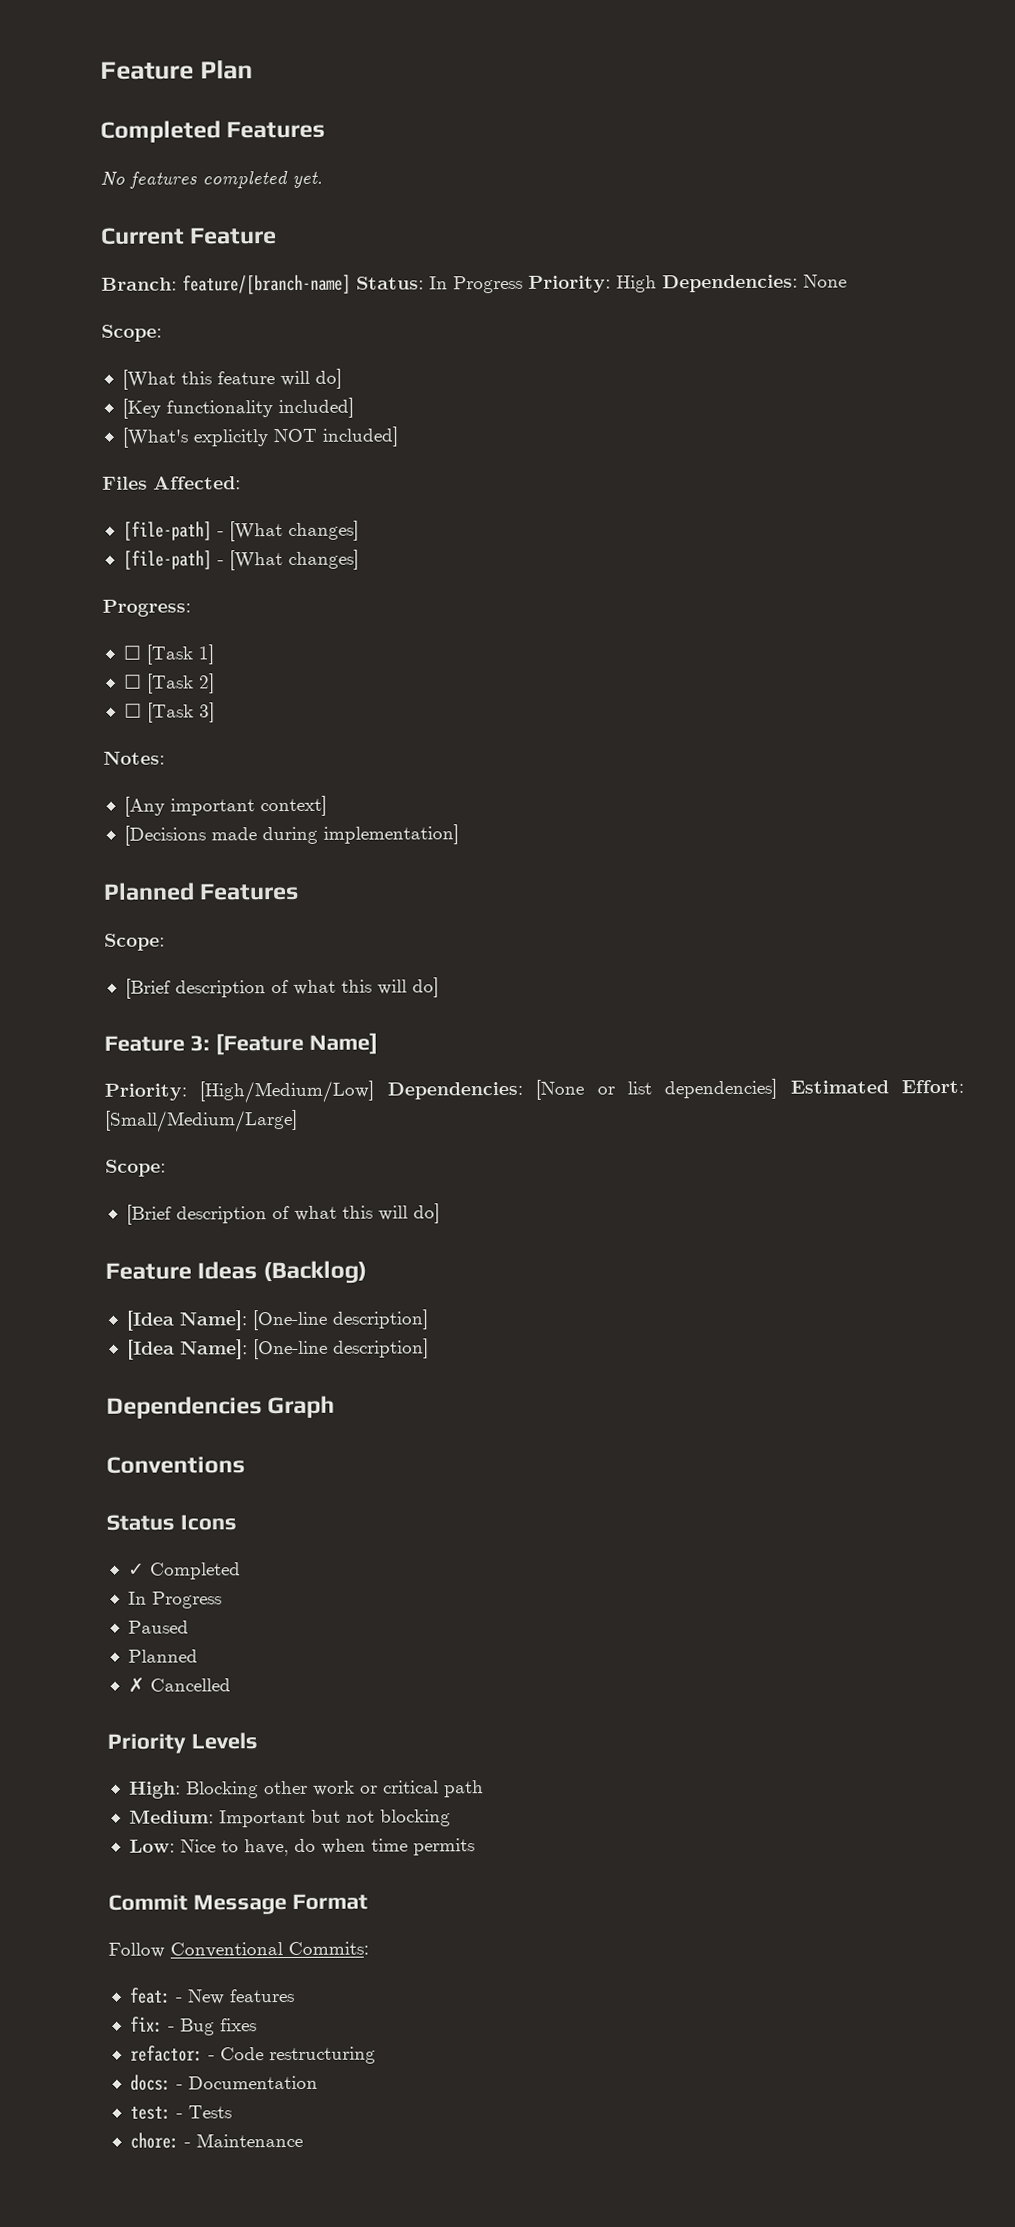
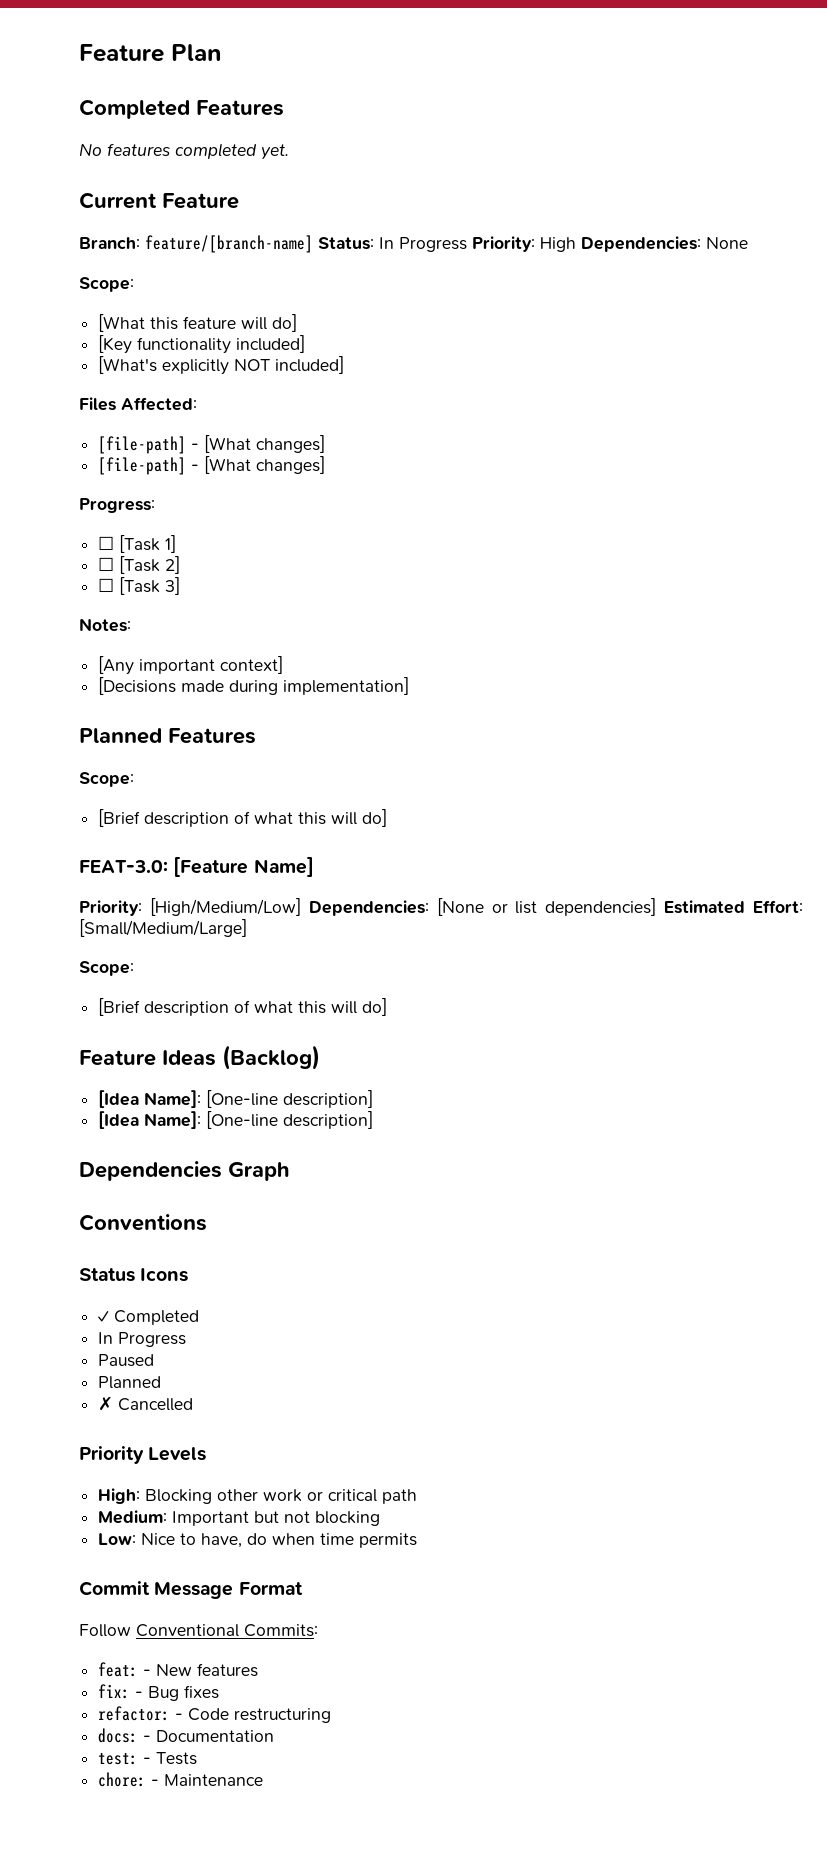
- Feature 3: [Feature Name]
+ FEAT-3.0: [Feature Name]

